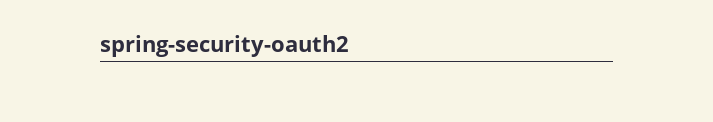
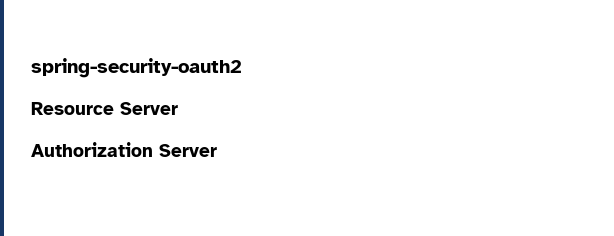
+ Resource Server
+ Authorization Server

